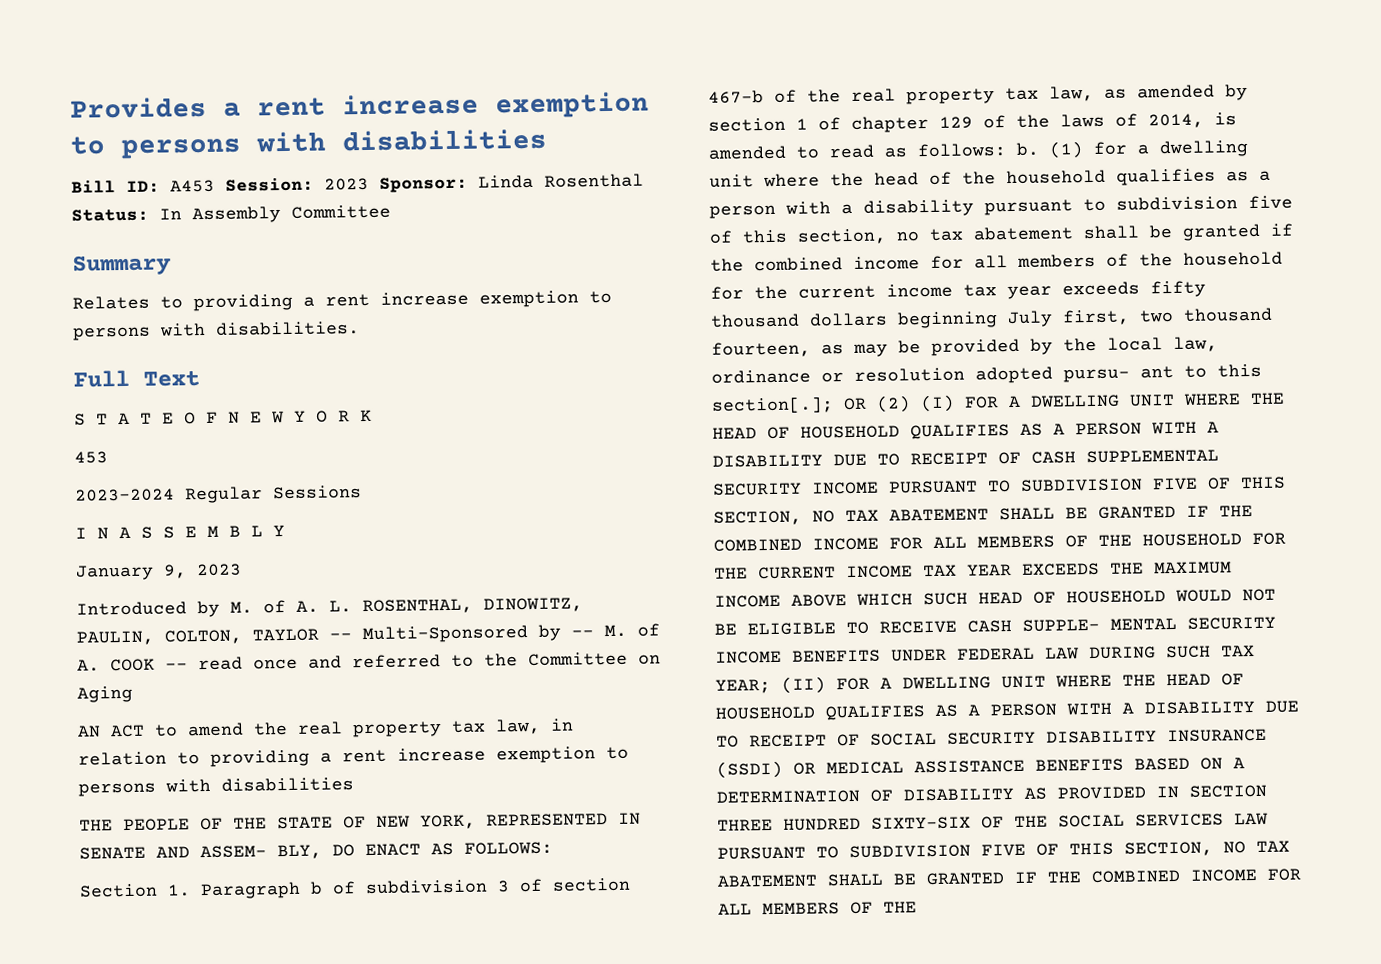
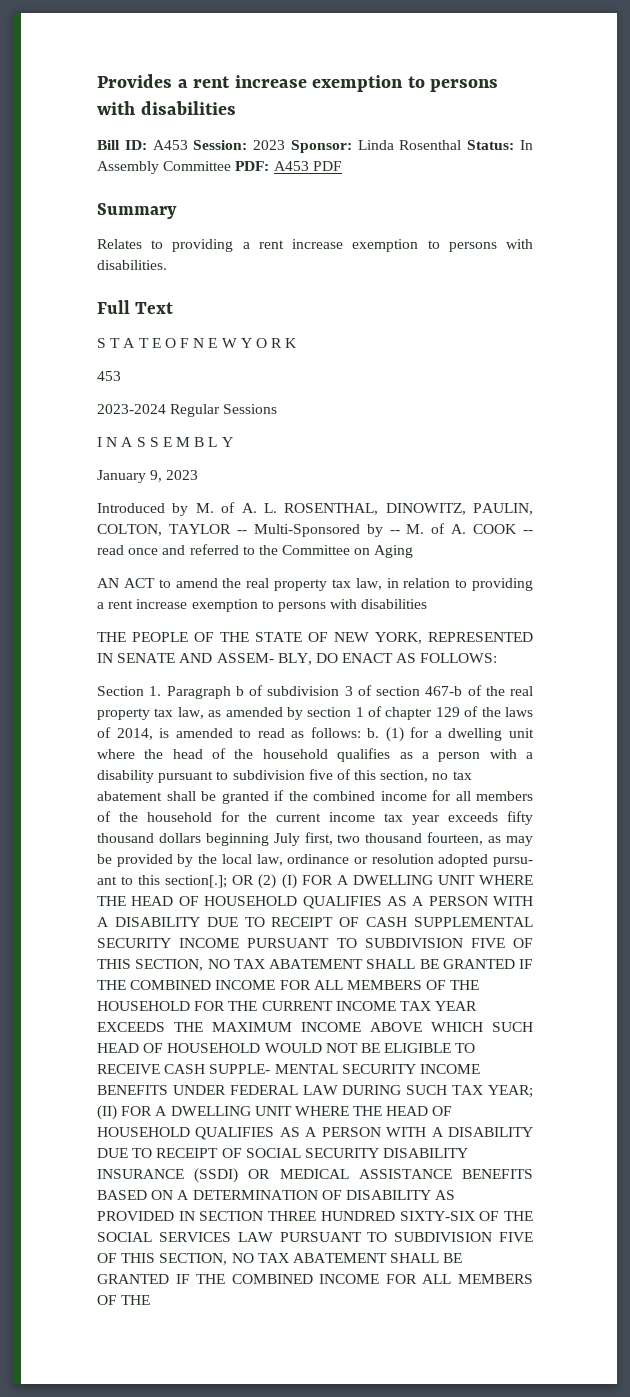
- Bill ID: A453 Session: 2023 Sponsor: Linda Rosenthal Status: In Assembly Committee
+ Bill ID: A453 Session: 2023 Sponsor: Linda Rosenthal Status: In Assembly Committee PDF: A453 PDF

